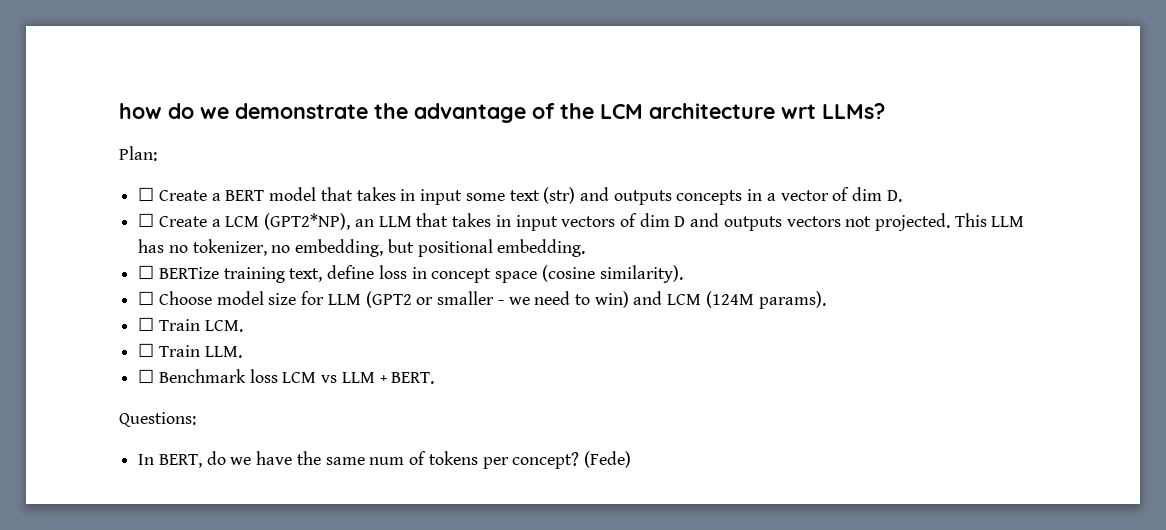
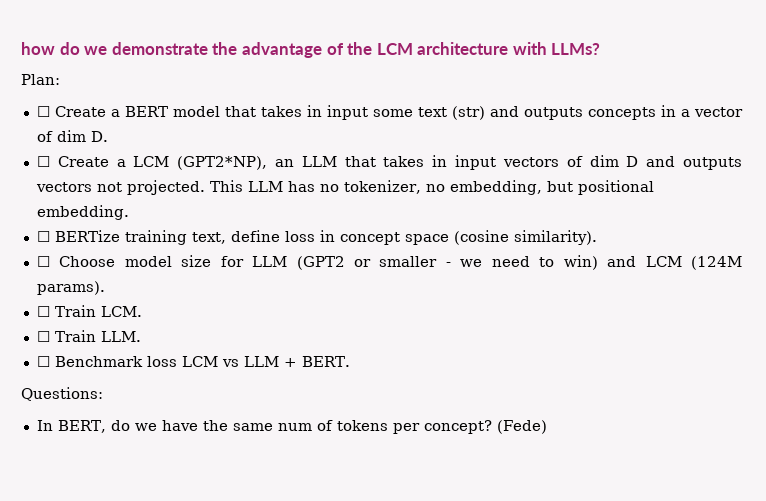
- how do we demonstrate the advantage of the LCM architecture wrt LLMs?
+ how do we demonstrate the advantage of the LCM architecture with LLMs?

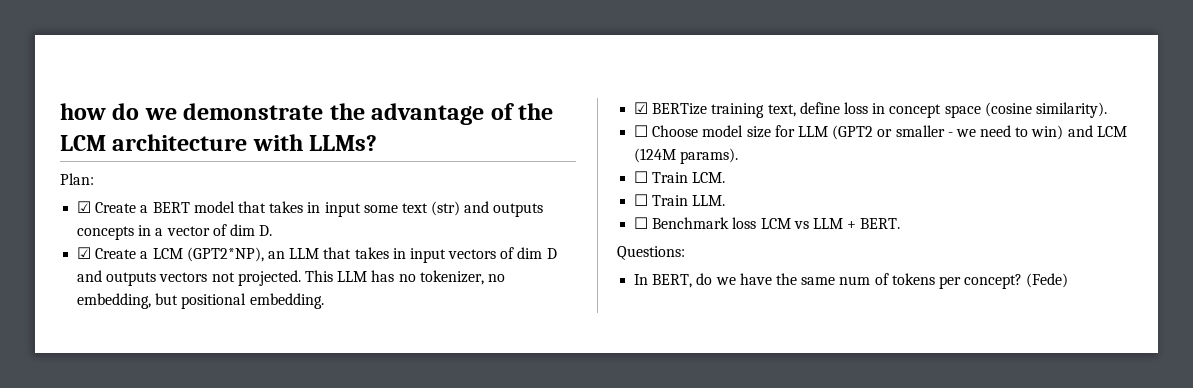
- ☐ Create a BERT model that takes in input some text (str) and outputs concepts in a vector of dim D.
+ ☑ Create a BERT model that takes in input some text (str) and outputs concepts in a vector of dim D.
- ☐ Create a LCM (GPT2*NP), an LLM that takes in input vectors of dim D and outputs vectors not projected.
+ ☑ Create a LCM (GPT2*NP), an LLM that takes in input vectors of dim D and outputs vectors not projected.
- ☐ BERTize training text, define loss in concept space (cosine similarity).
+ ☑ BERTize training text, define loss in concept space (cosine similarity).

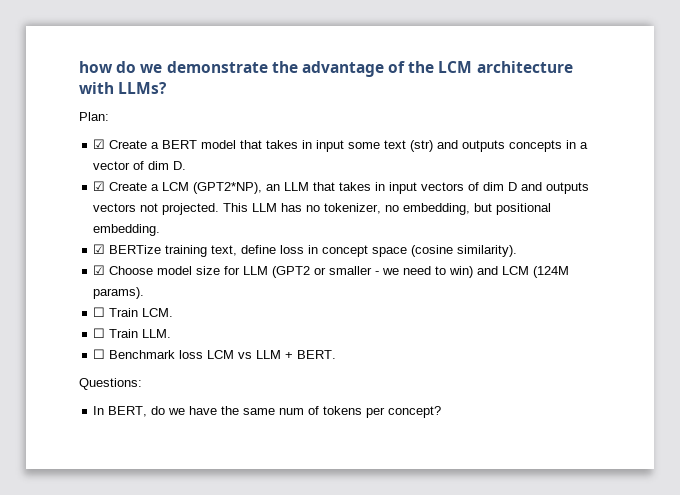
- ☐ Choose model size for LLM (GPT2 or smaller - we need to win) and LCM (124M params).
+ ☑ Choose model size for LLM (GPT2 or smaller - we need to win) and LCM (124M params).
- (Fede)

